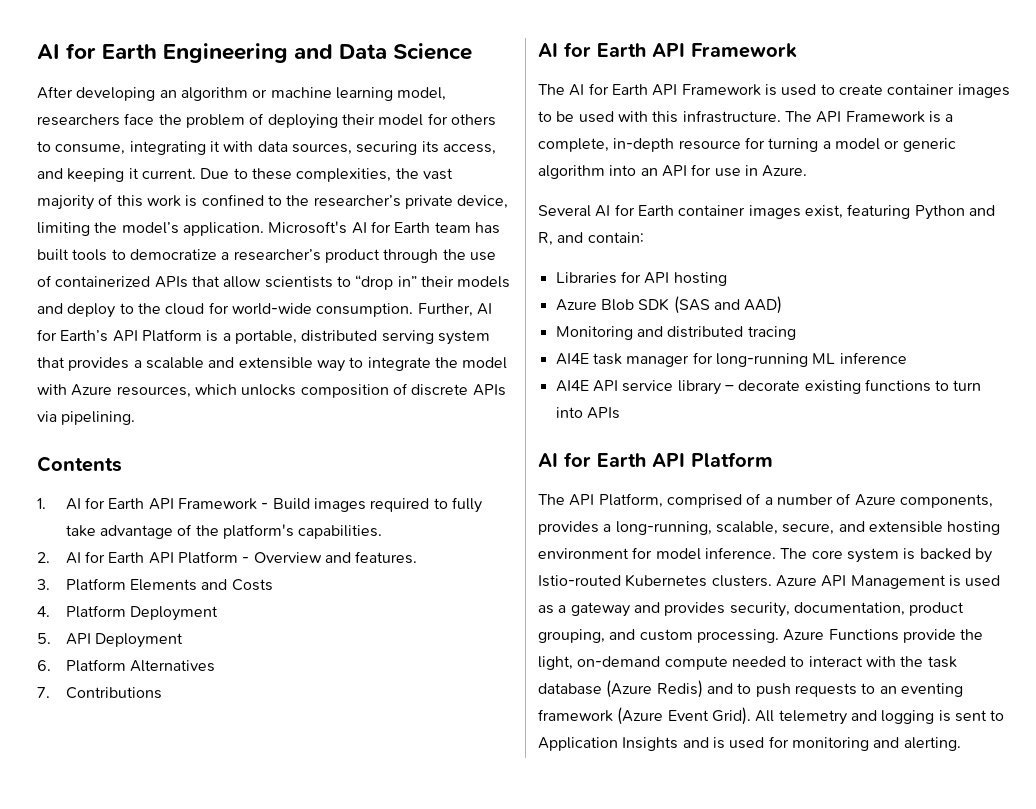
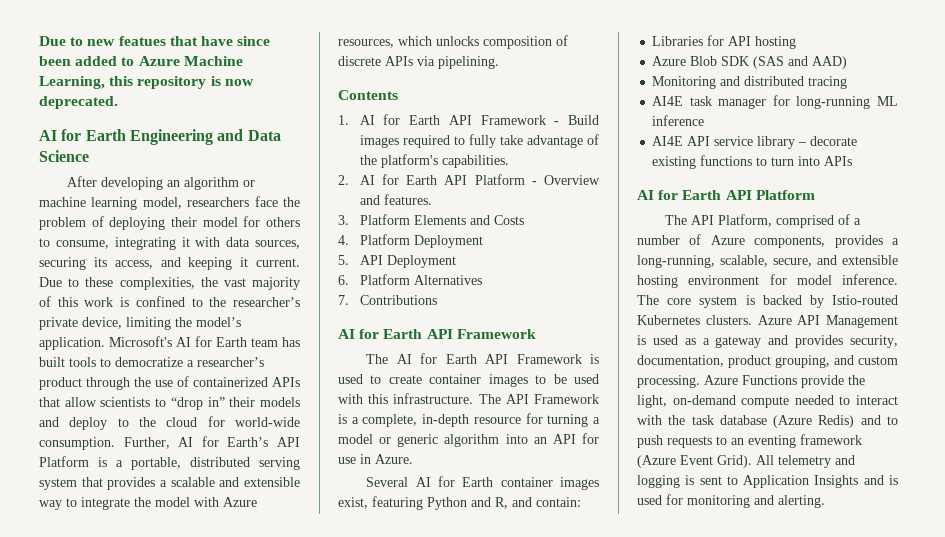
+ Due to new featues that have since been added to Azure Machine Learning, this repository is now deprecated.

